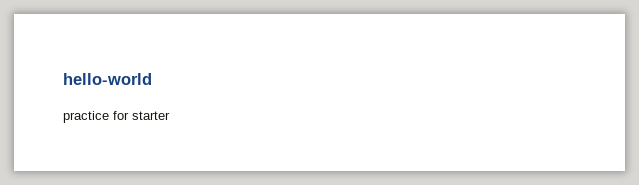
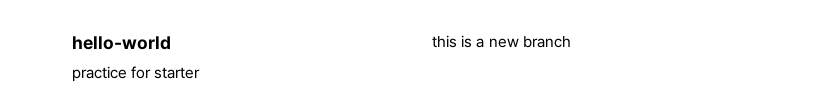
+ this is a new branch

